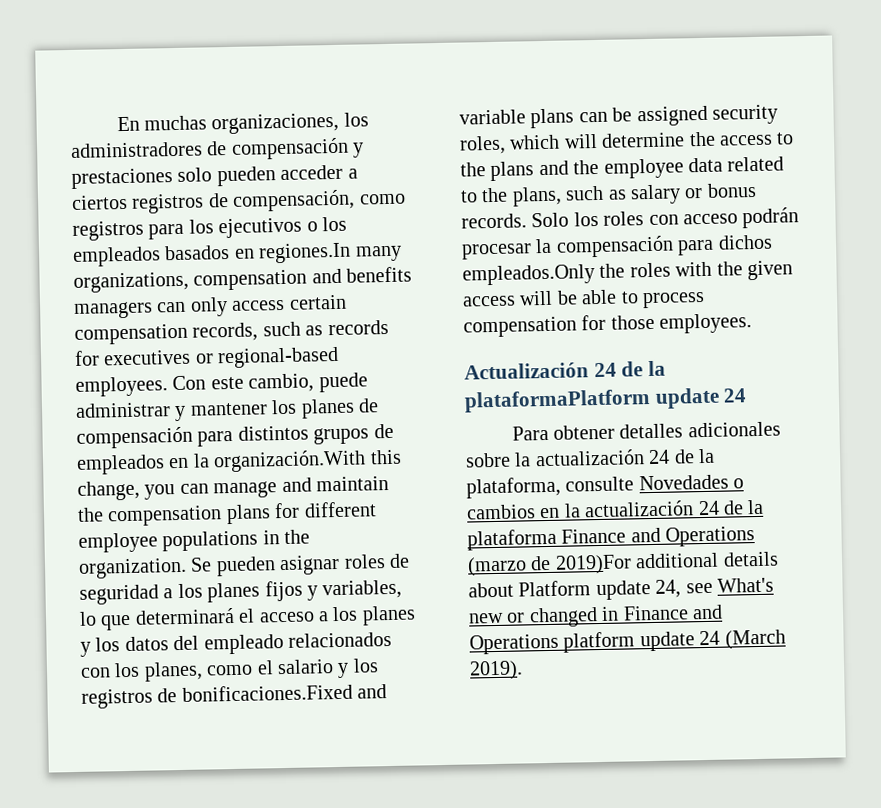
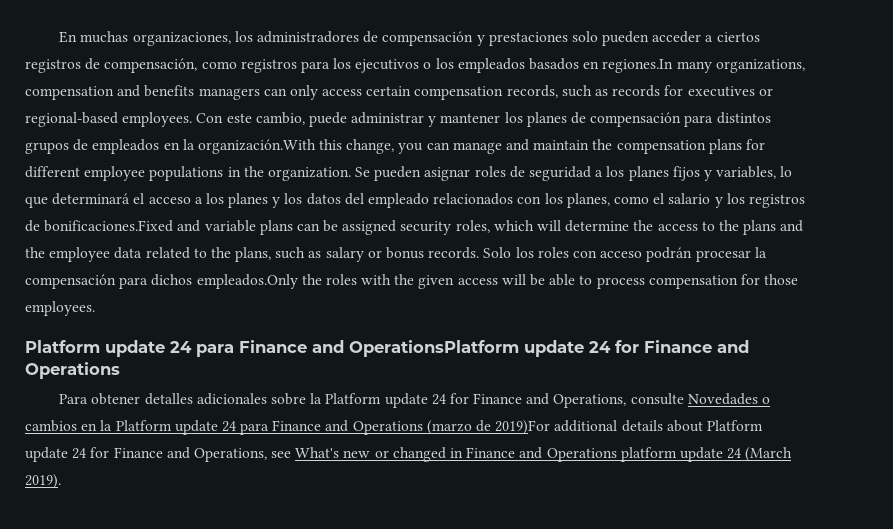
- Actualización 24 de la plataformaPlatform update 24
+ Platform update 24 para Finance and OperationsPlatform update 24 for Finance and Operations
- Para obtener detalles adicionales sobre la actualización 24 de la plataforma, consulte Novedades o cambios en la actualización 24 de la plataforma Finance and Operations (marzo de 2019)For additional details about Platform update 24, see What's new or changed in Finance and Operations platform update 24 (March 2019).
+ Para obtener detalles adicionales sobre la Platform update 24 for Finance and Operations, consulte Novedades o cambios en la Platform update 24 para Finance and Operations (marzo de 2019)For additional details about Platform update 24 for Finance and Operations, see What's new or changed in Finance and Operations platform update 24 (March 2019).

